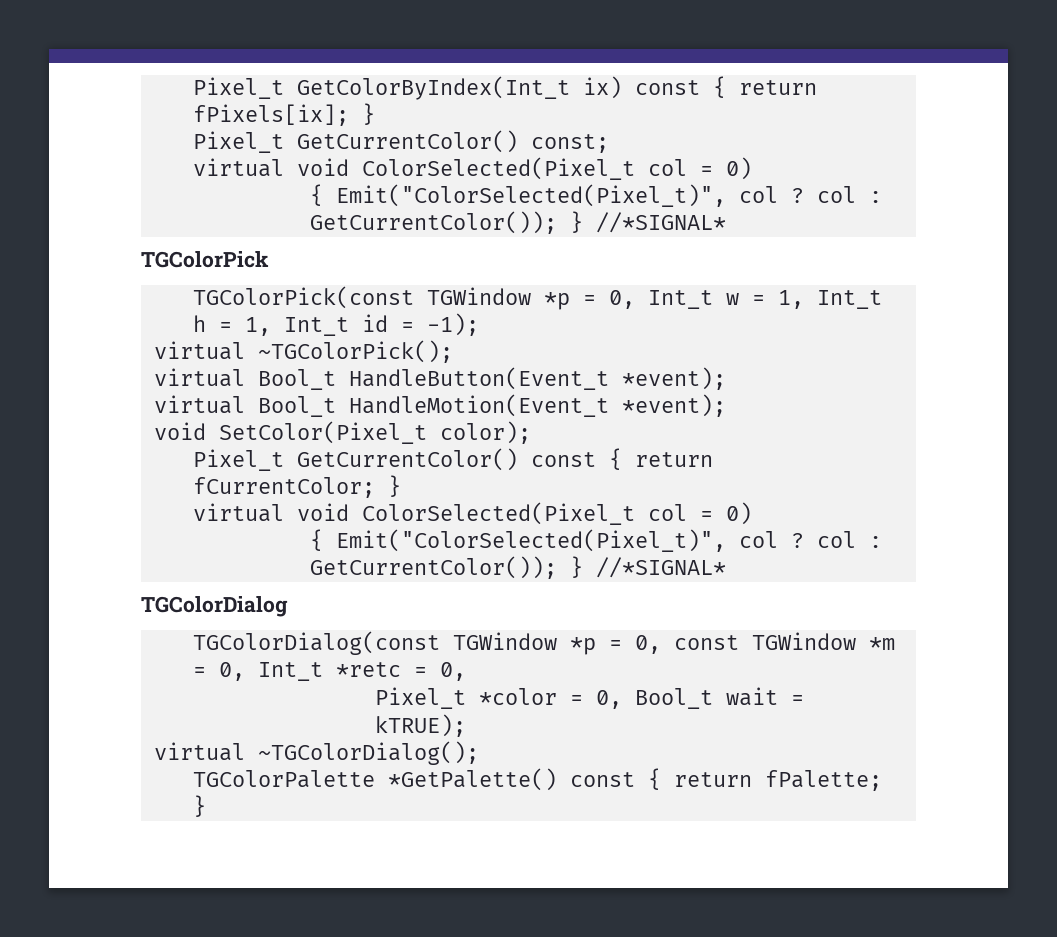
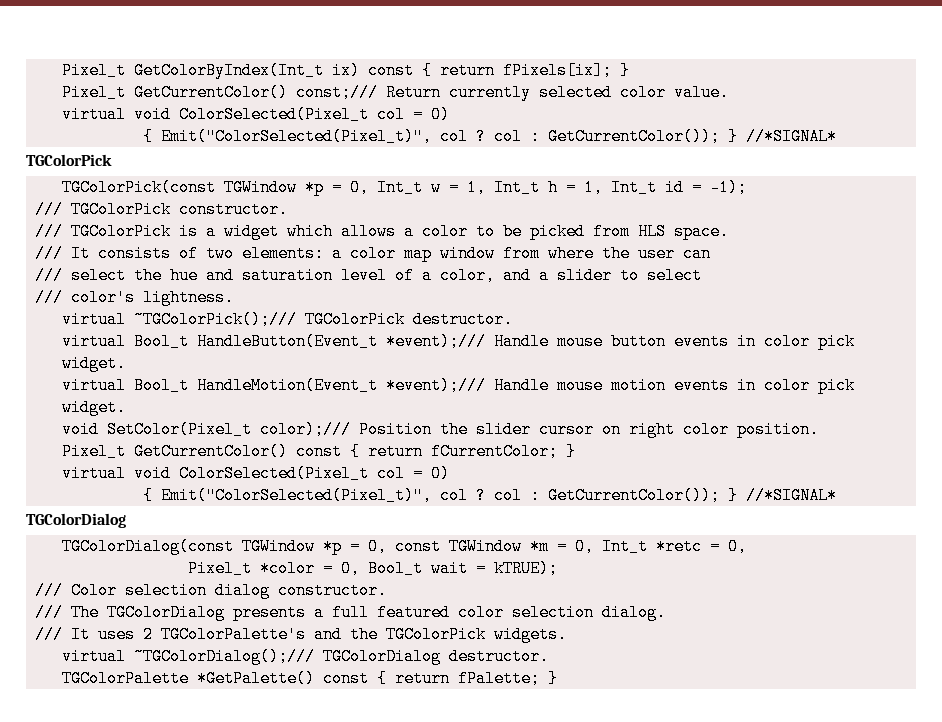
- Pixel_t GetCurrentColor() const;
+ Pixel_t GetCurrentColor() const;/// Return currently selected color value.
- virtual ~TGColorPick();
- virtual Bool_t HandleButton(Event_t *event);
- virtual Bool_t HandleMotion(Event_t *event);
- void SetColor(Pixel_t color);
+ /// TGColorPick constructor.
+ /// TGColorPick is a widget which allows a color to be picked from HLS space.
+ /// It consists of two elements: a color map window from where the user can
+ /// select the hue and saturation level of a color, and a slider to select
+ /// color's lightness.
+ virtual ~TGColorPick();/// TGColorPick destructor.
+ virtual Bool_t HandleButton(Event_t *event);/// Handle mouse button events in color pick widget.
+ virtual Bool_t HandleMotion(Event_t *event);/// Handle mouse motion events in color pick widget.
+ void SetColor(Pixel_t color);/// Position the slider cursor on right color position.
- virtual ~TGColorDialog();
+ /// Color selection dialog constructor.
+ /// The TGColorDialog presents a full featured color selection dialog.
+ /// It uses 2 TGColorPalette's and the TGColorPick widgets.
+ virtual ~TGColorDialog();/// TGColorDialog destructor.

